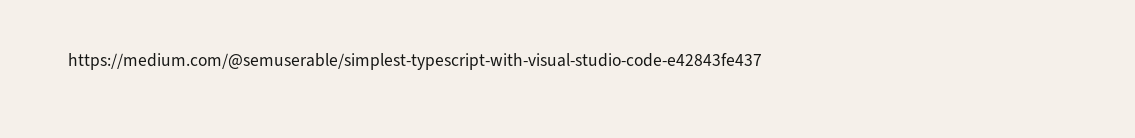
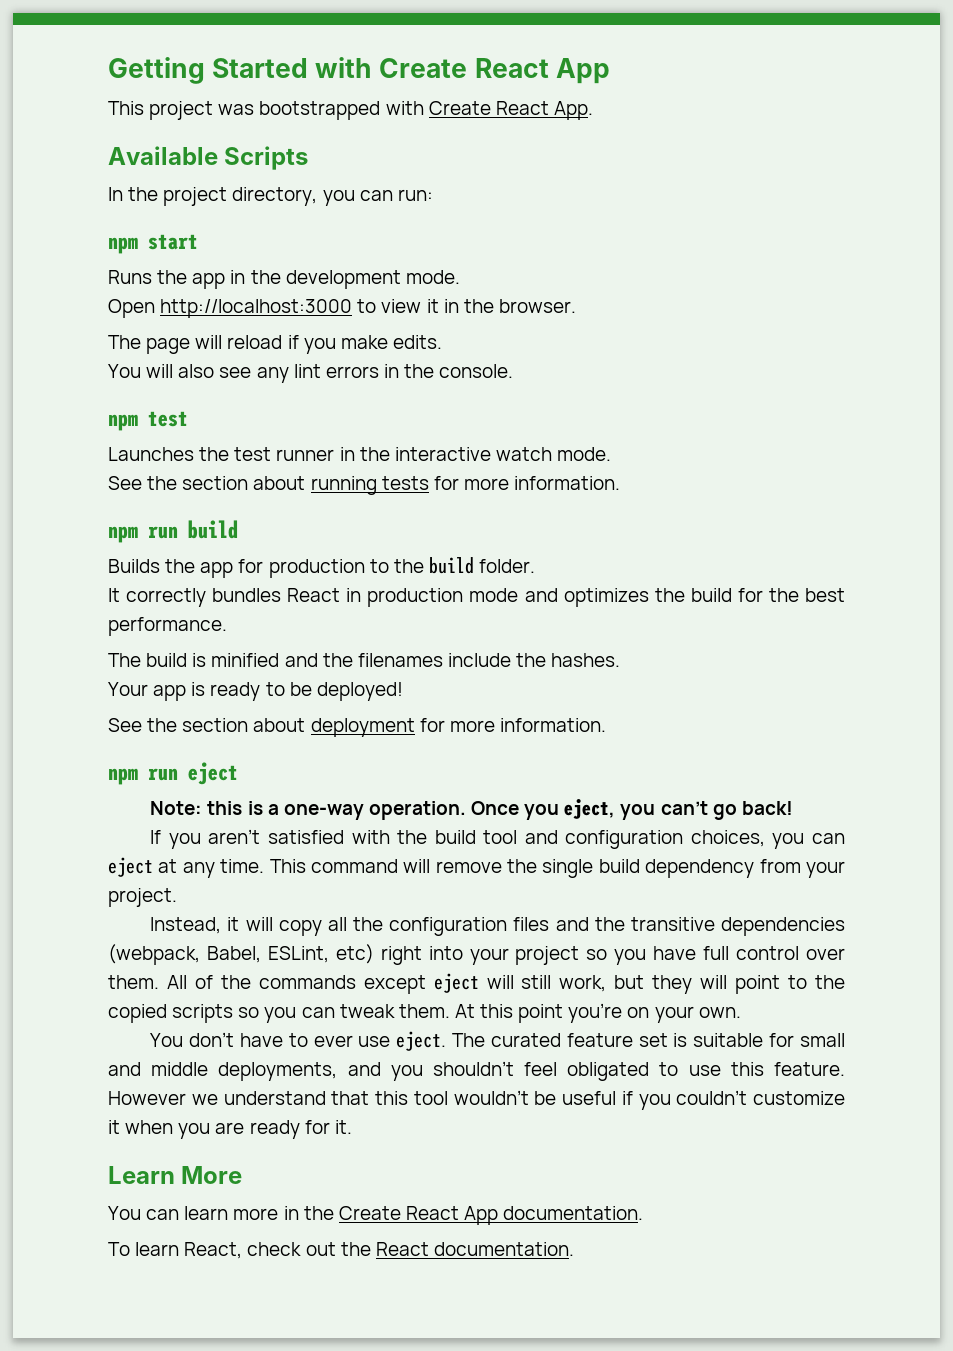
- https://medium.com/@semuserable/simplest-typescript-with-visual-studio-code-e42843fe437
+ Getting Started with Create React App
+ This project was bootstrapped with Create React App.
+ Available Scripts
+ In the project directory, you can run:
+ npm start
+ Runs the app in the development mode.
+ Open http://localhost:3000 to view it in the browser.
+ The page will reload if you make edits.
+ You will also see any lint errors in the console.
+ npm test
+ Launches the test runner in the interactive watch mode.
+ See the section about running tests for more information.
+ npm run build
+ Builds the app for production to the build folder.
+ It correctly bundles React in production mode and optimizes the build for the best performance.
+ The build is minified and the filenames include the hashes.
+ Your app is ready to be deployed!
+ See the section about deployment for more information.
+ npm run eject
+ Note: this is a one-way operation. Once you eject, you can’t go back!
+ If you aren’t satisfied with the build tool and configuration choices, you can eject at any time. This command will remove the single build dependency from your project.
+ Instead, it will copy all the configuration files and the transitive dependencies (webpack, Babel, ESLint, etc) right into your project so you have full control over them. All of the commands except eject will still work, but they will point to the copied scripts so you can tweak them. At this point you’re on your own.
+ You don’t have to ever use eject. The curated feature set is suitable for small and middle deployments, and you shouldn’t feel obligated to use this feature. However we understand that this tool wouldn’t be useful if you couldn’t customize it when you are ready for it.
+ Learn More
+ You can learn more in the Create React App documentation.
+ To learn React, check out the React documentation.

